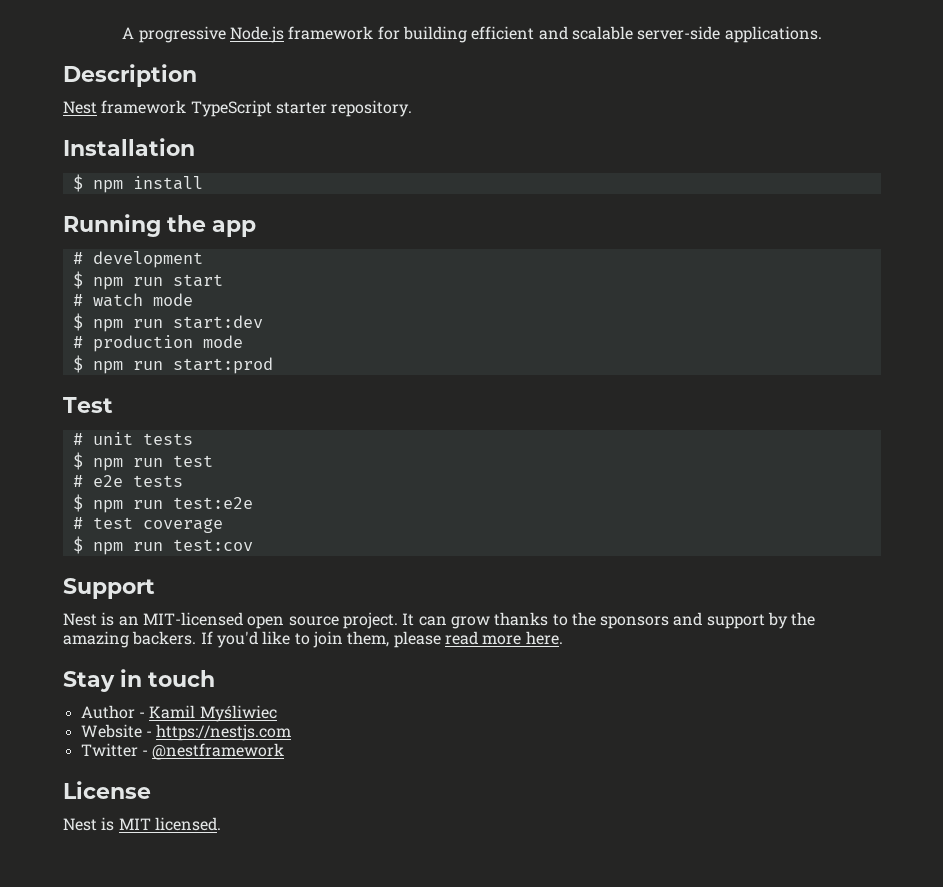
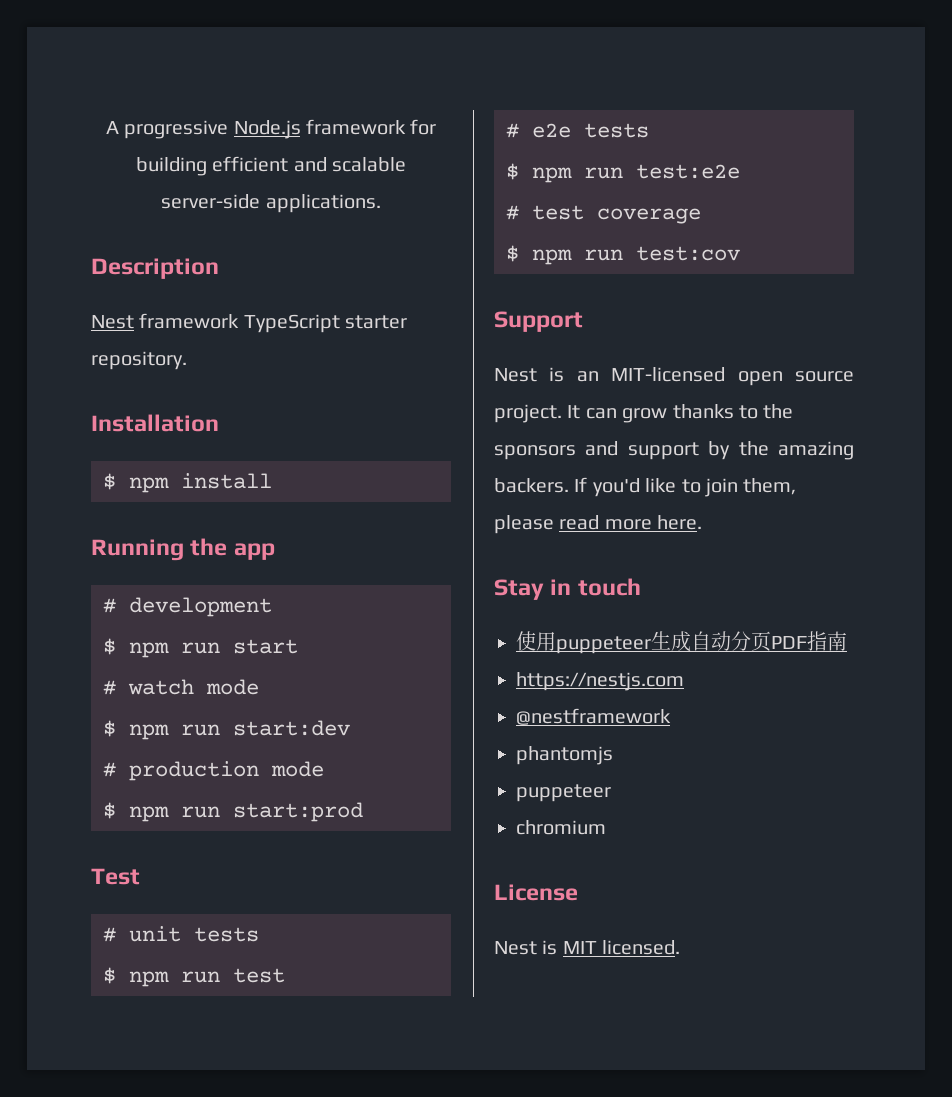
- Author - Kamil Myśliwiec
- Website - https://nestjs.com
+ 使用puppeteer生成自动分页PDF指南
+ https://nestjs.com
- Twitter - @nestframework
+ @nestframework
+ phantomjs
+ puppeteer
+ chromium

